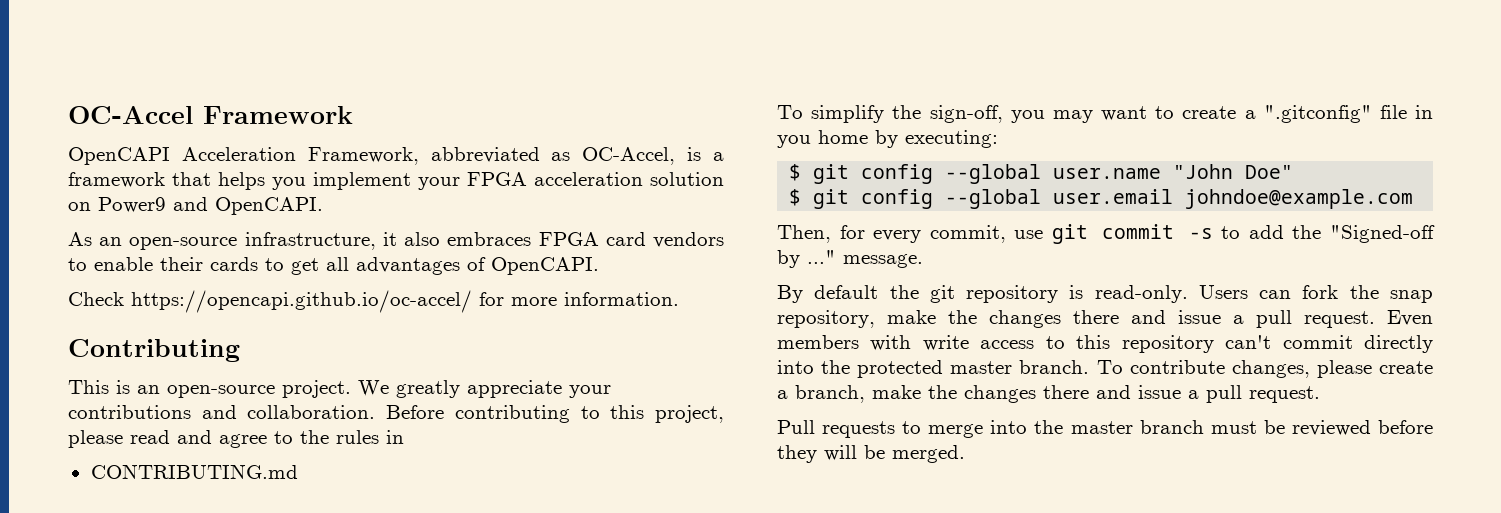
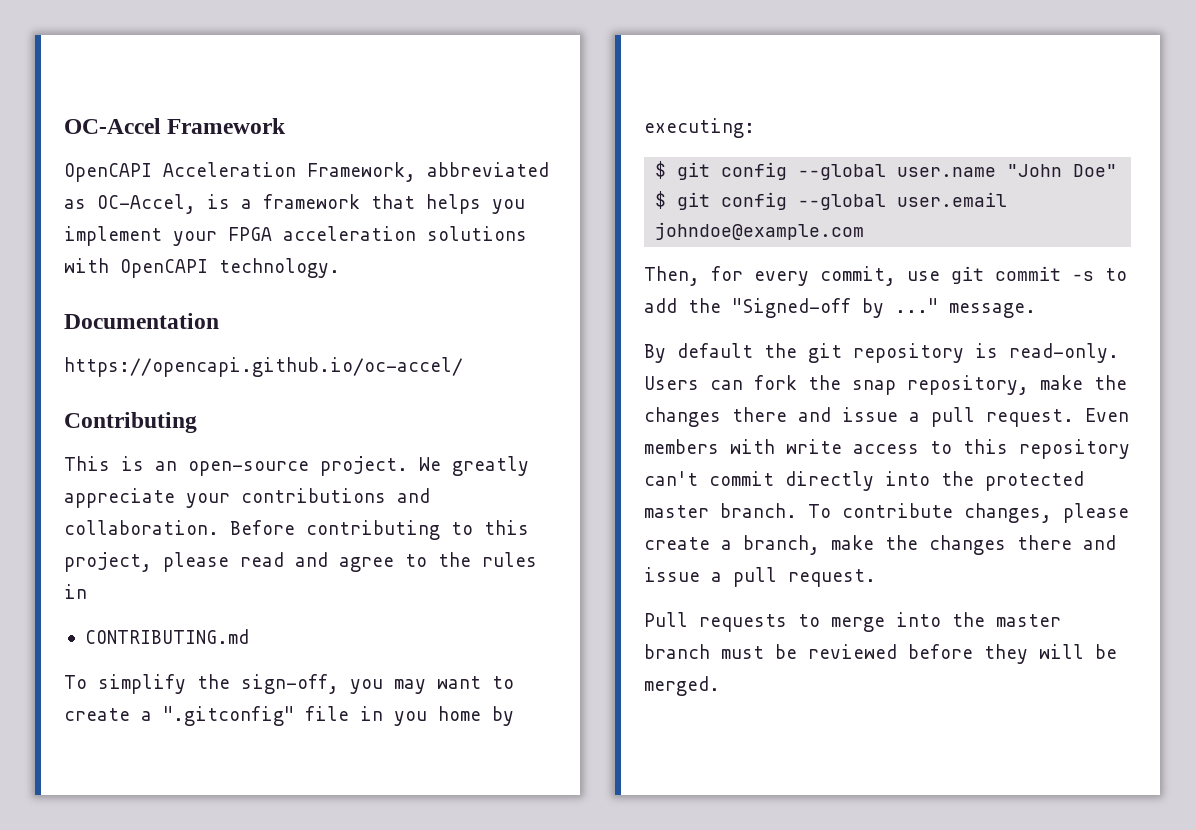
- OpenCAPI Acceleration Framework, abbreviated as OC-Accel, is a framework that helps you implement your FPGA acceleration solution on Power9 and OpenCAPI.
- As an open-source infrastructure, it also embraces FPGA card vendors to enable their cards to get all advantages of OpenCAPI.
- Check https://opencapi.github.io/oc-accel/ for more information.
+ OpenCAPI Acceleration Framework, abbreviated as OC-Accel, is a framework that helps you implement your FPGA acceleration solutions with OpenCAPI technology.
+ Documentation
+ https://opencapi.github.io/oc-accel/

